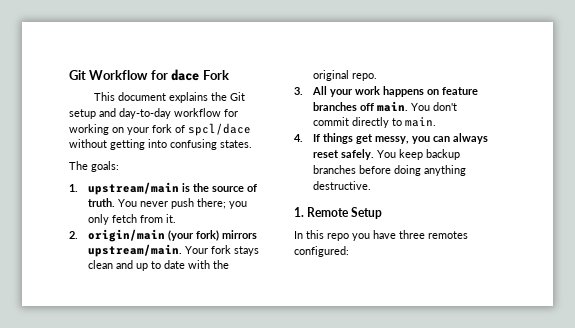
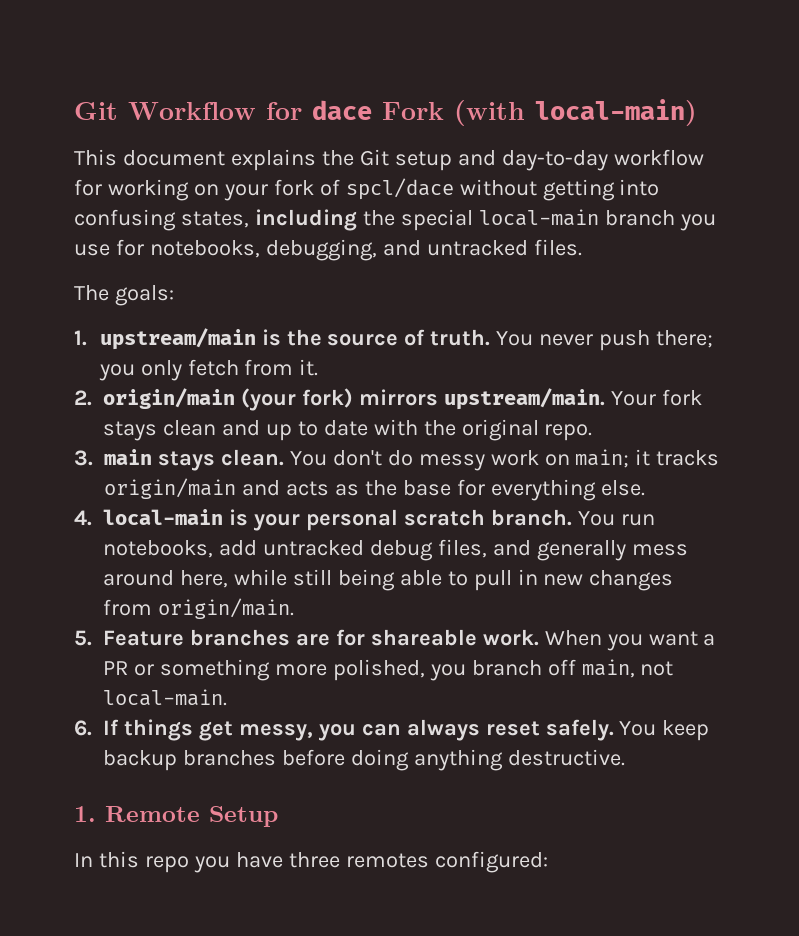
- Git Workflow for dace Fork
+ Git Workflow for dace Fork (with local-main)
- This document explains the Git setup and day-to-day workflow for working on your fork of spcl/dace without getting into confusing states.
+ This document explains the Git setup and day-to-day workflow for working on your fork of spcl/dace without getting into confusing states, including the special local-main branch you use for notebooks, debugging, and untracked files.
- 3. All your work happens on feature branches off main. You don't commit directly to main.
- 4. If things get messy, you can always reset safely.
+ 3. main stays clean. You don't do messy work on main; it tracks origin/main and acts as the base for everything else.
+ 4. local-main is your personal scratch branch. You run notebooks, add untracked debug files, and generally mess around here, while still being able to pull in new changes from origin/main.
+ 5. Feature branches are for shareable work. When you want a PR or something more polished, you branch off main, not local-main.
+ 6. If things get messy, you can always reset safely.

